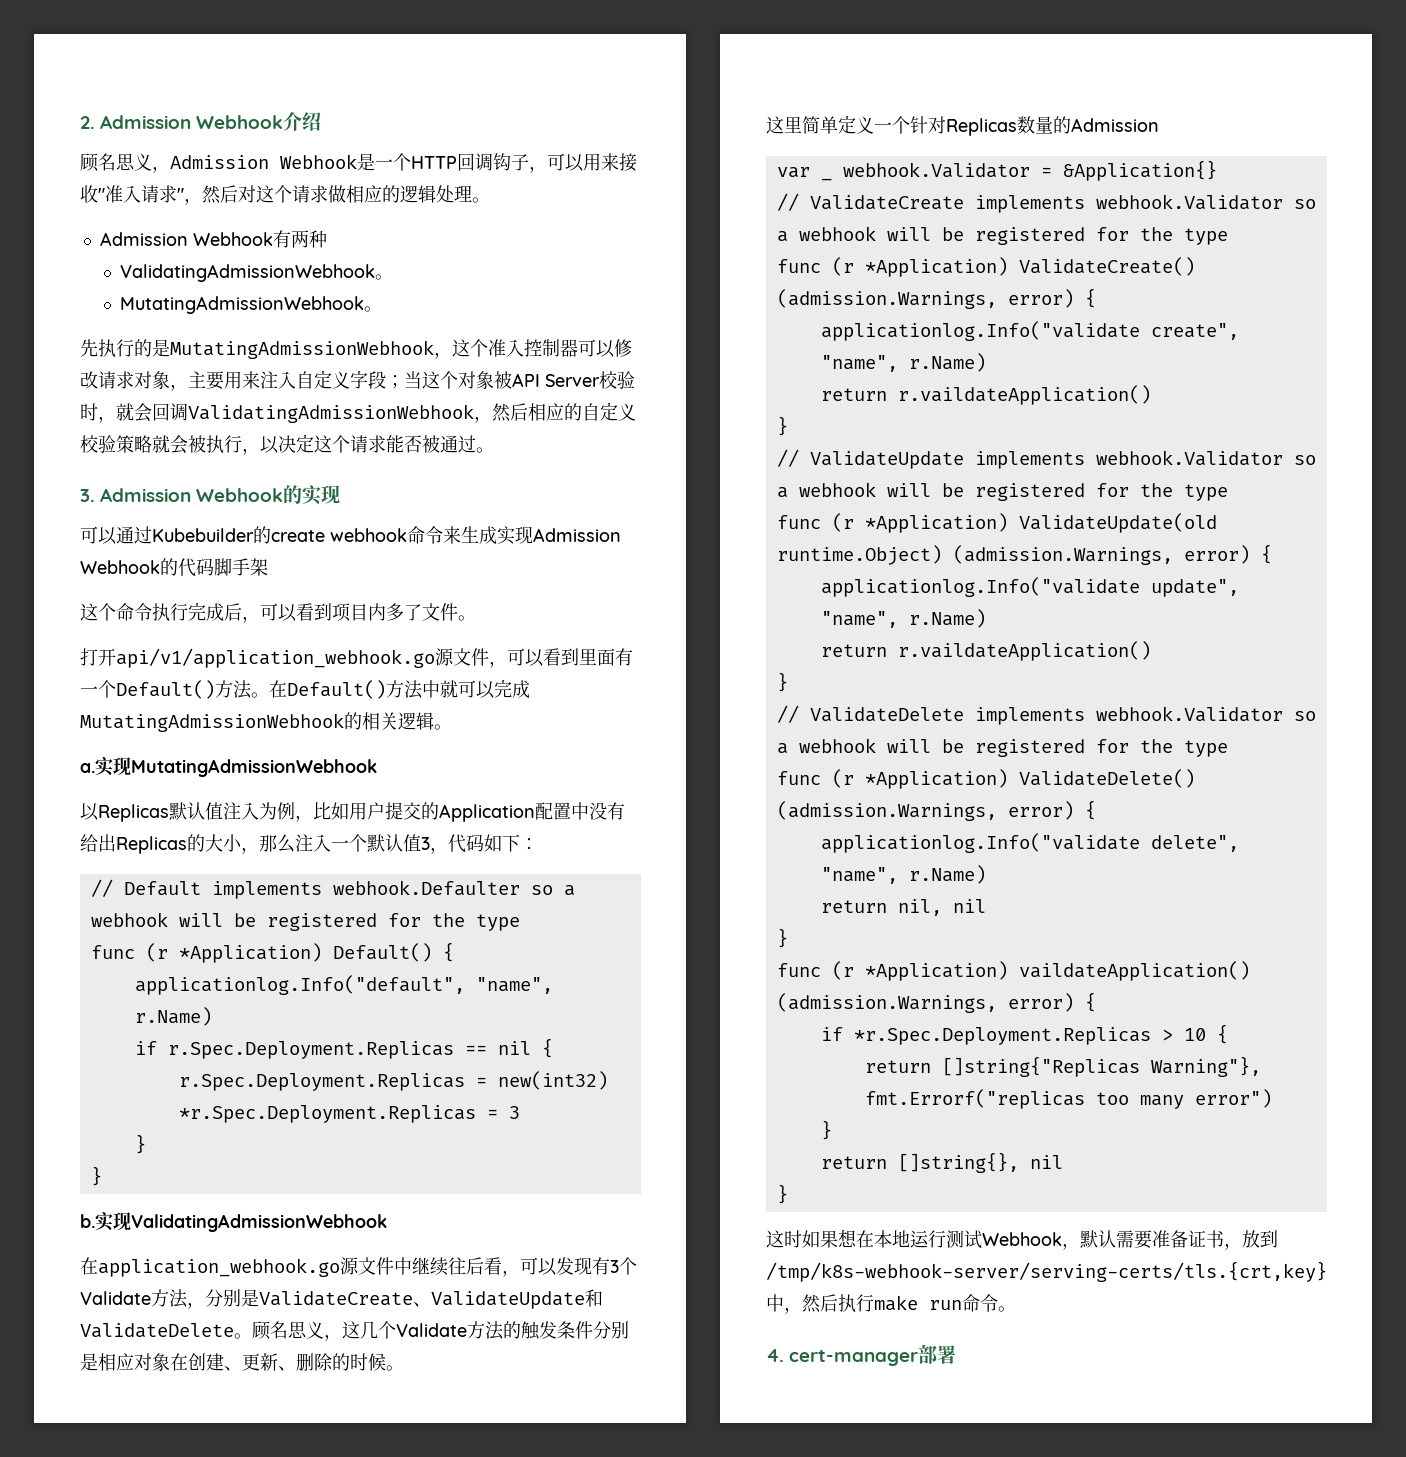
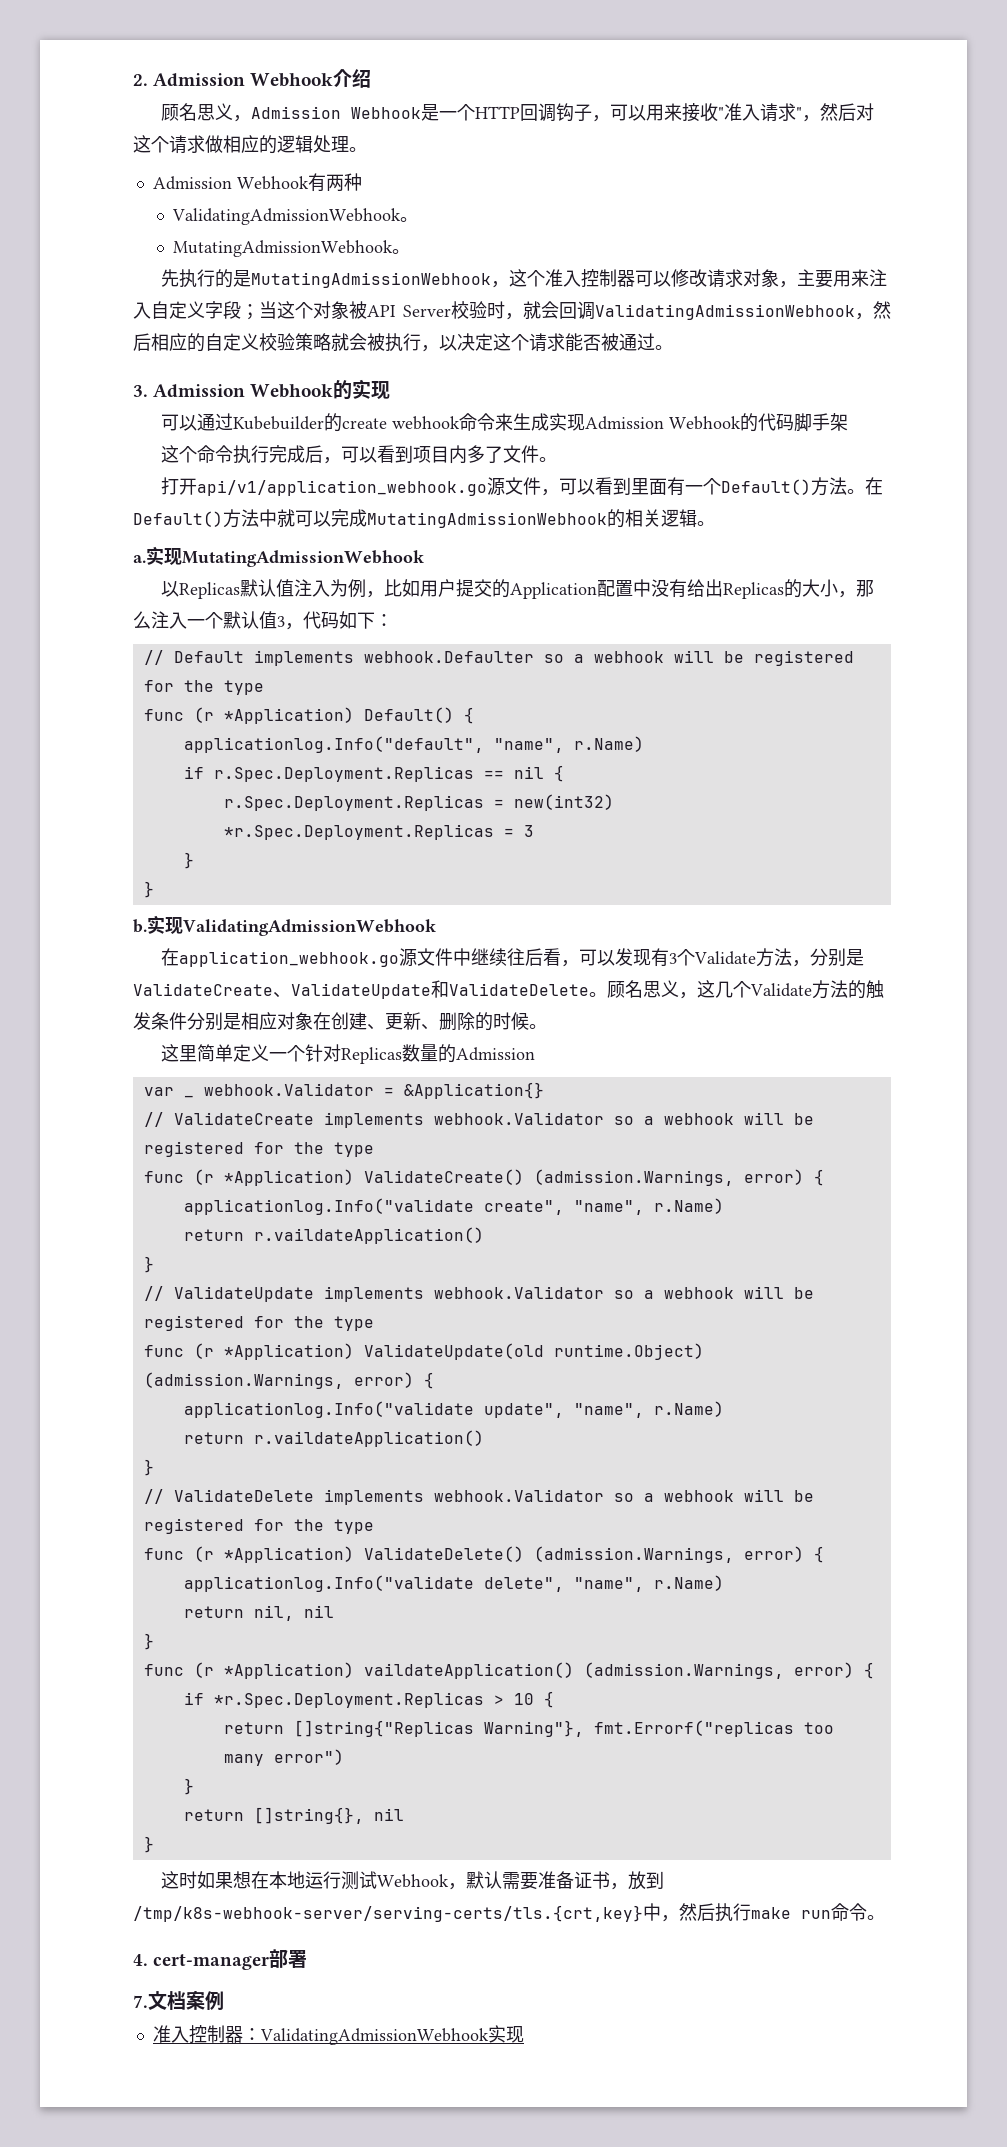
+ 7.文档案例
+ 准入控制器：ValidatingAdmissionWebhook实现

